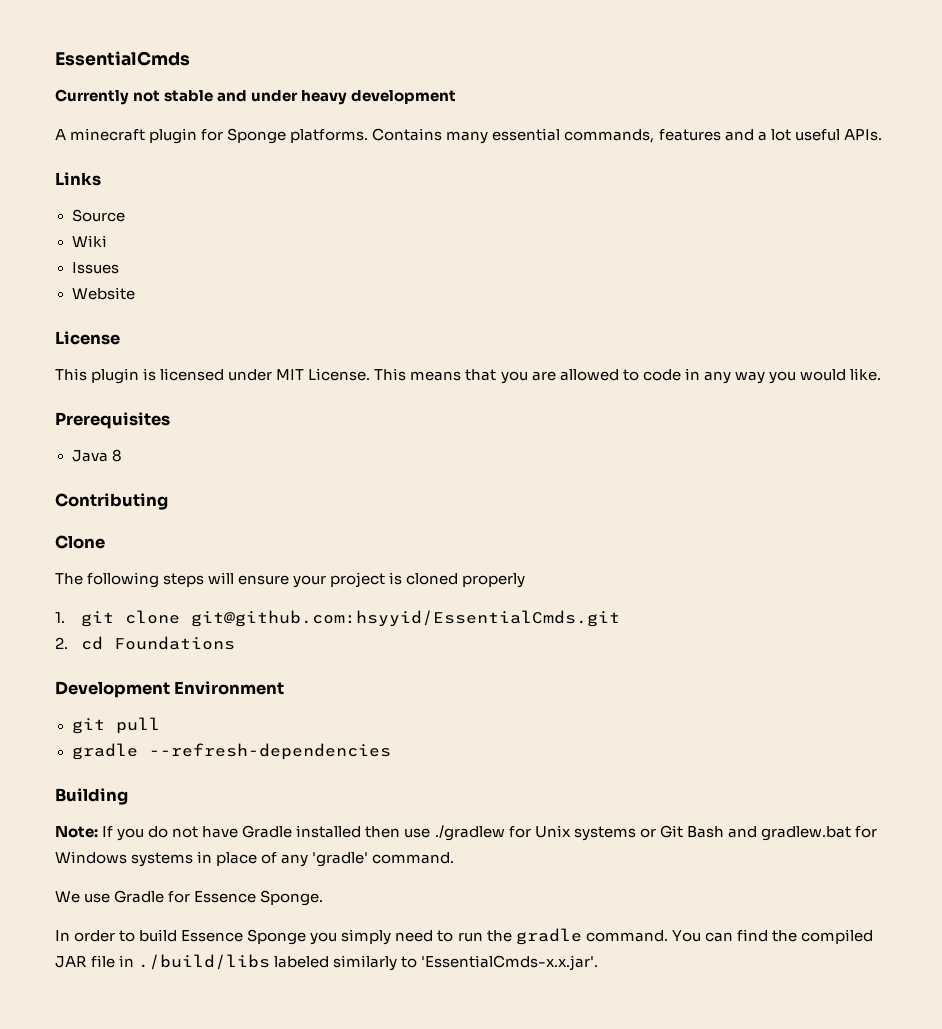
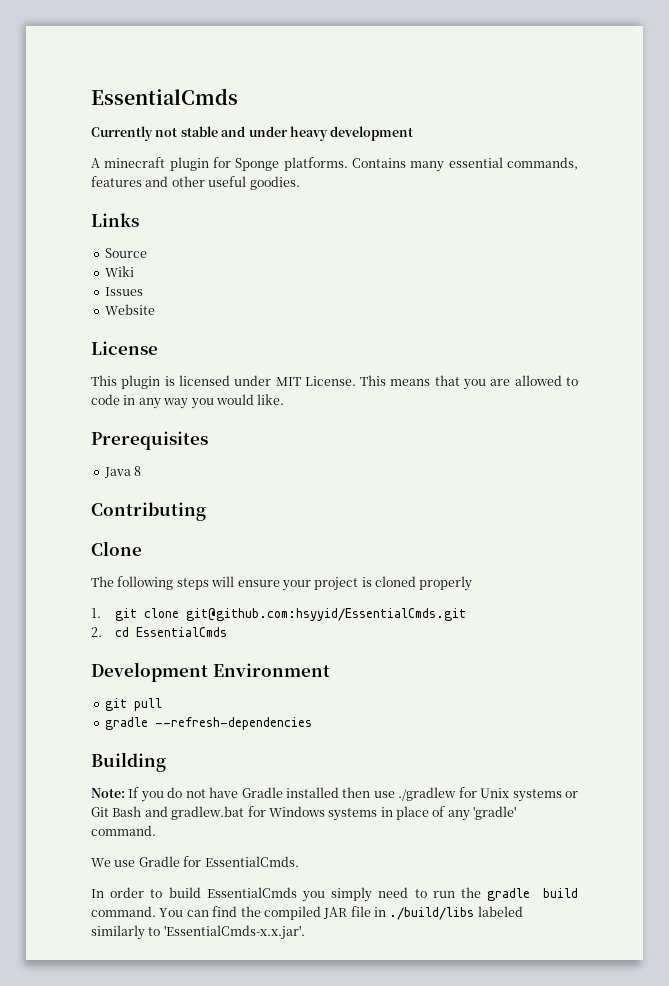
- Contains many essential commands, features and a lot useful APIs.
+ Contains many essential commands, features and other useful goodies.
- 2. cd Foundations
+ 2. cd EssentialCmds
- We use Gradle for Essence Sponge.
+ We use Gradle for EssentialCmds.
- In order to build Essence Sponge you simply need to run the gradle command.
+ In order to build EssentialCmds you simply need to run the gradle build command.

